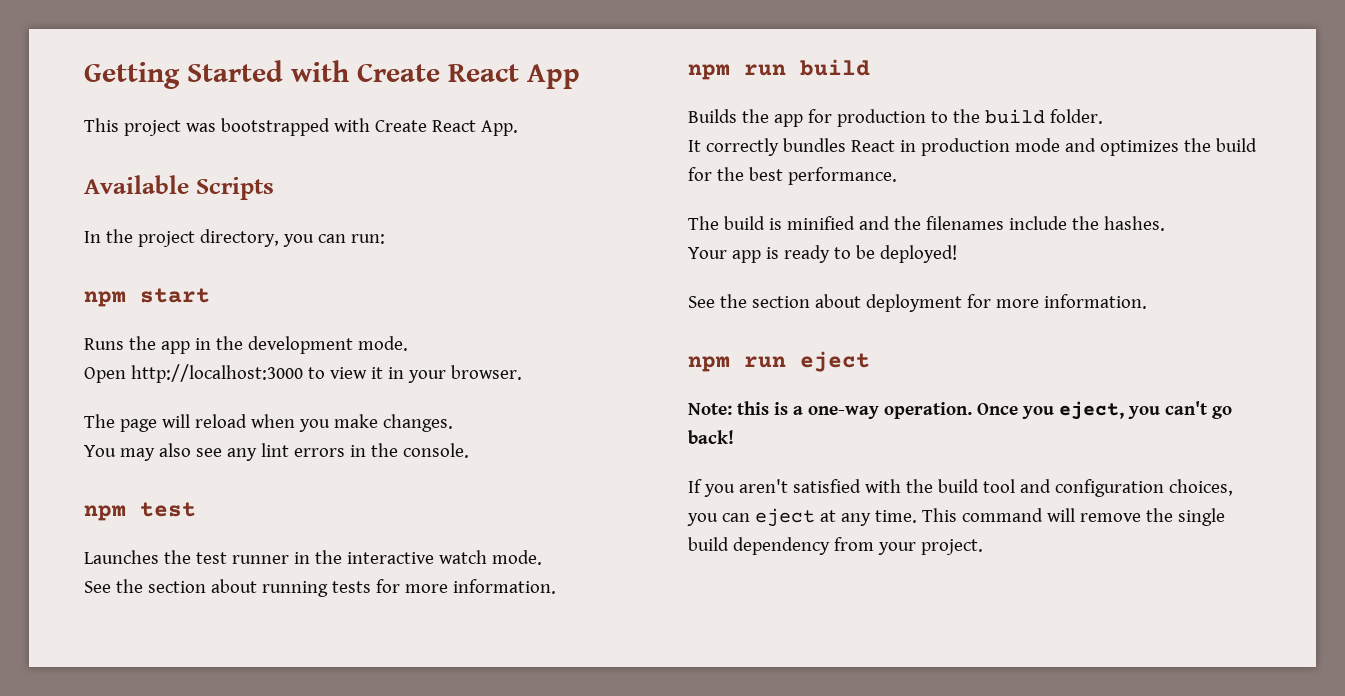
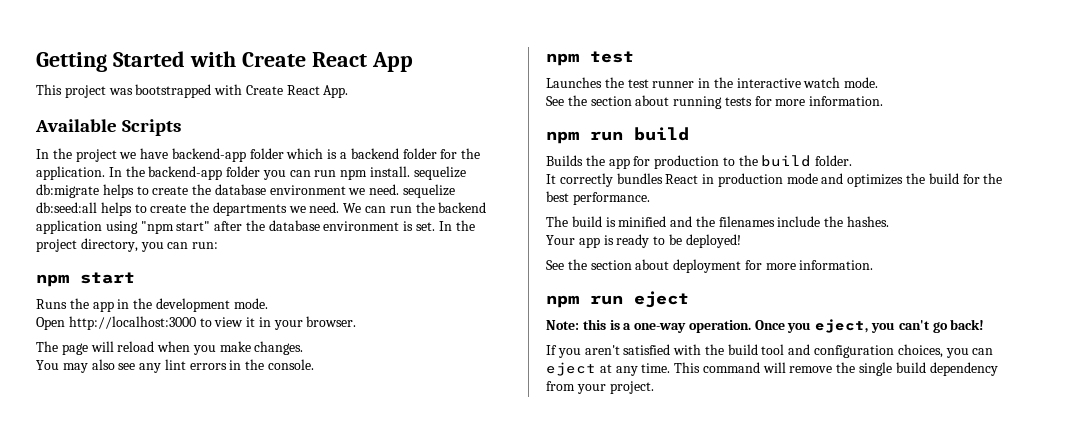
- In the project directory, you can run:
+ In the project we have backend-app folder which is a backend folder for the application. In the backend-app folder you can run npm install. sequelize db:migrate helps to create the database environment we need. sequelize db:seed:all helps to create the departments we need. We can run the backend application using "npm start" after the database environment is set. In the project directory, you can run:

